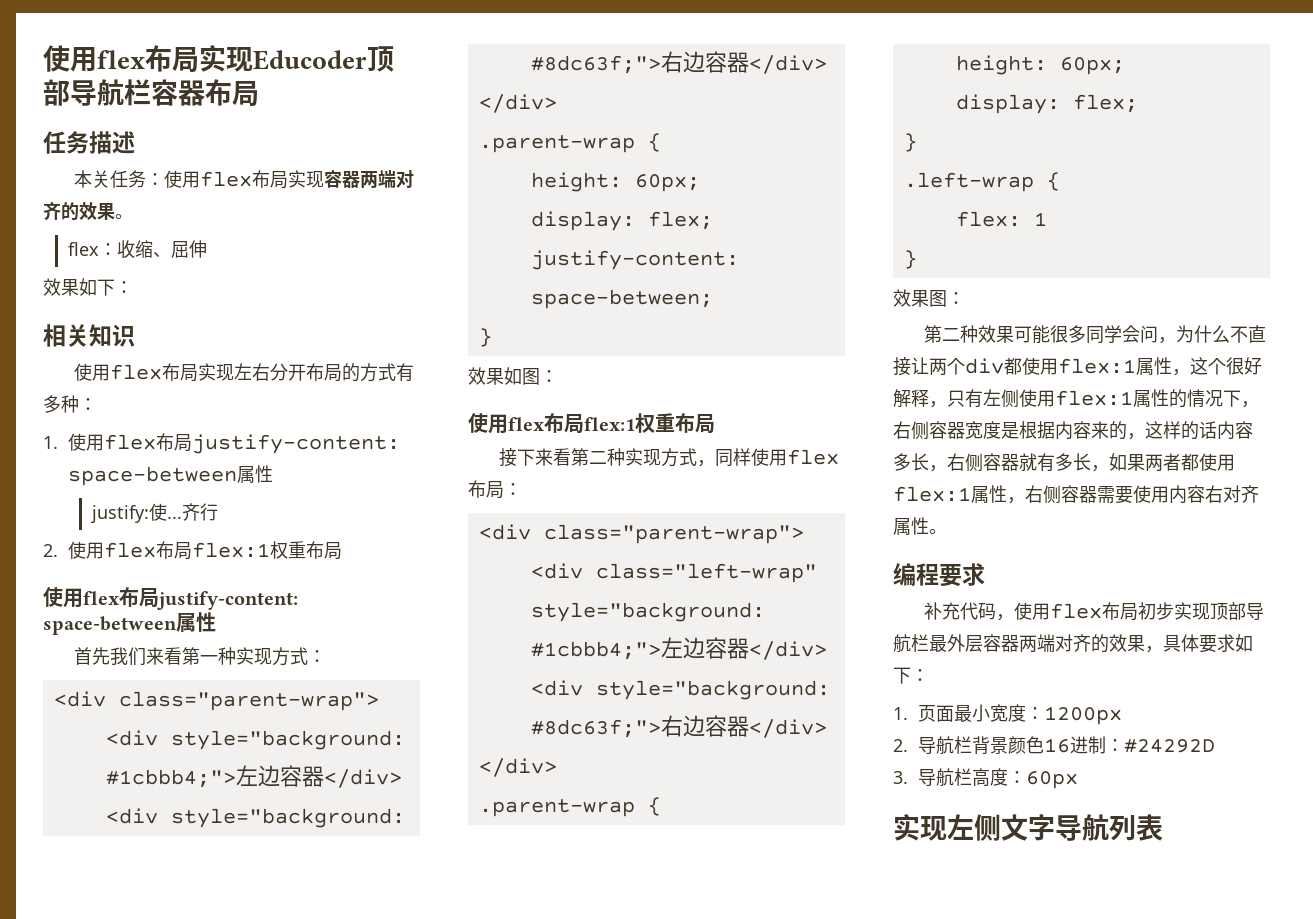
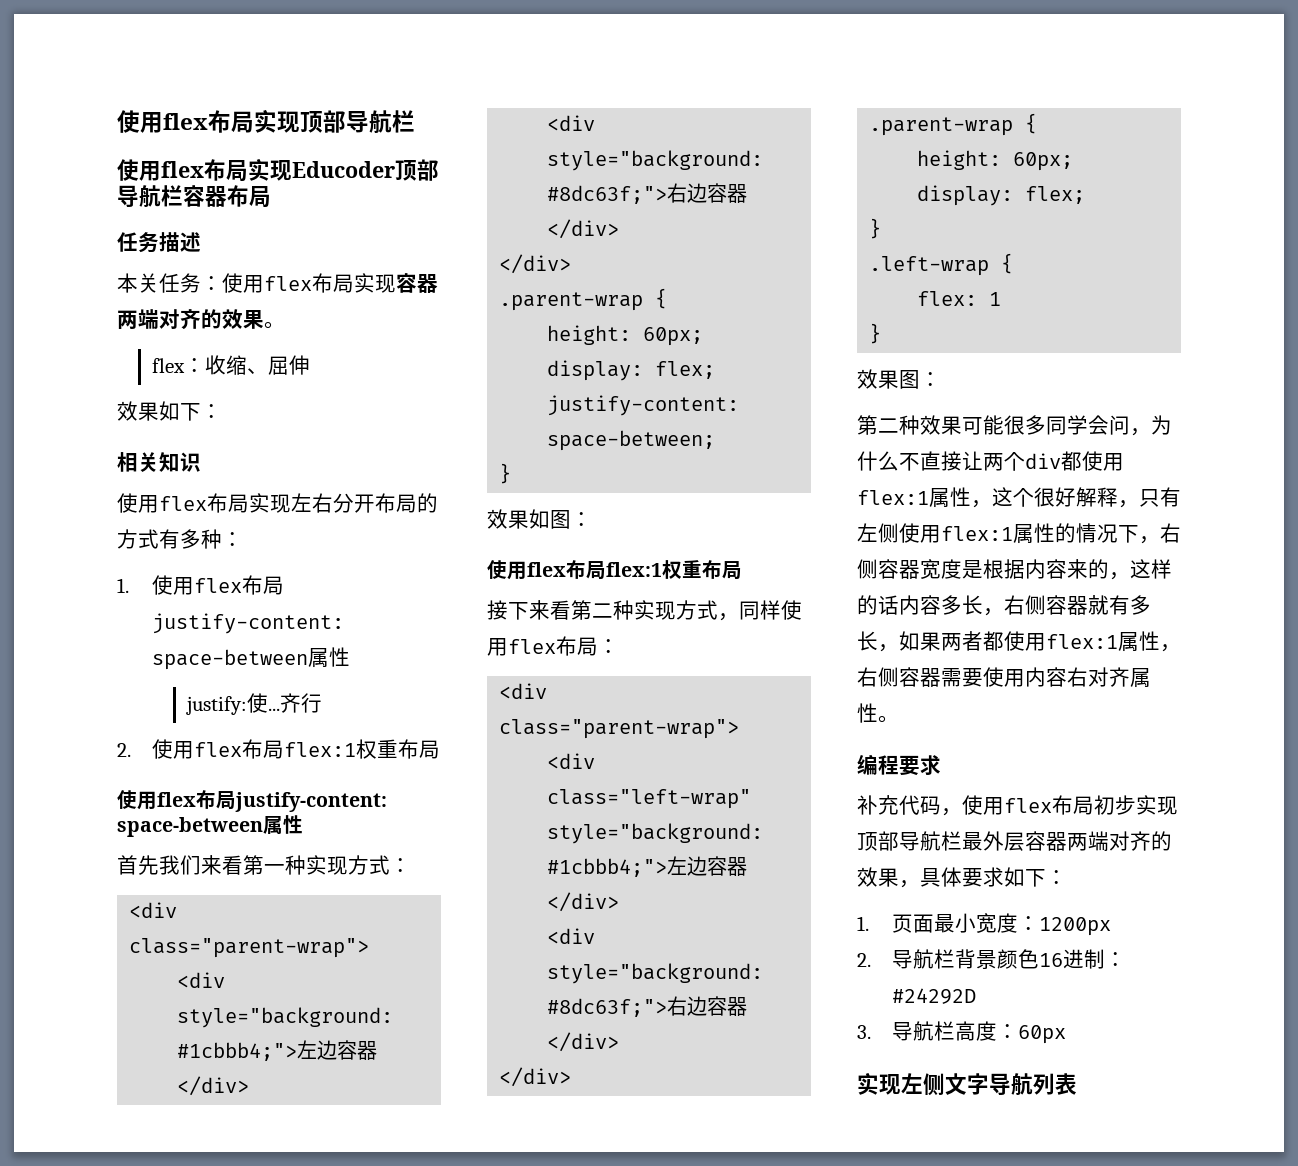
+ 使用flex布局实现顶部导航栏

